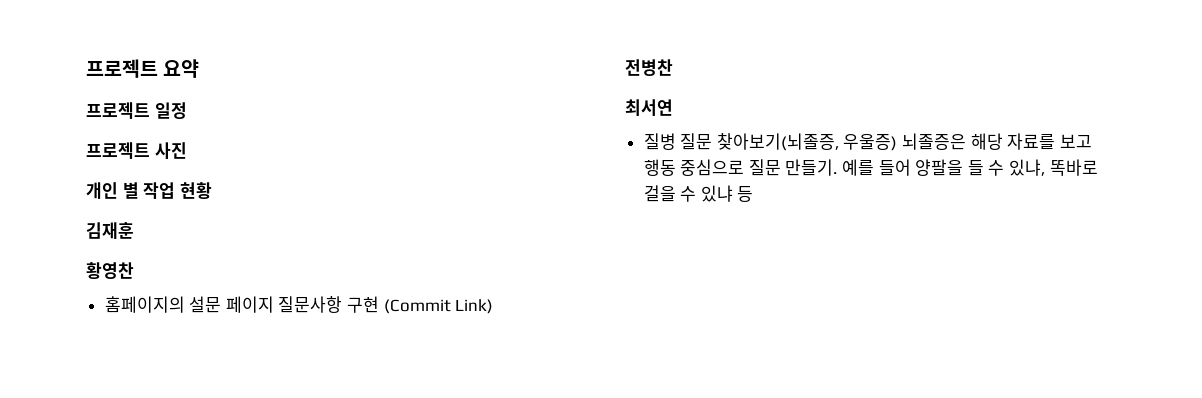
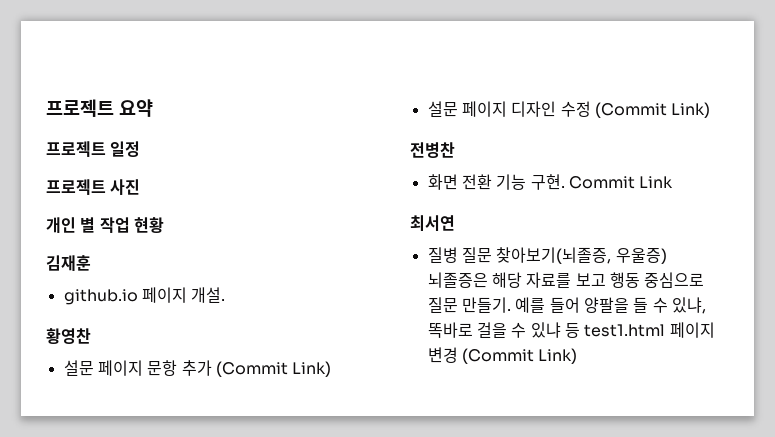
+ github.io 페이지 개설.
- 홈페이지의 설문 페이지 질문사항 구현 (Commit Link)
+ 설문 페이지 문항 추가 (Commit Link)
+ 설문 페이지 디자인 수정 (Commit Link)
  전병찬
+ 화면 전환 기능 구현. Commit Link
- 예를 들어 양팔을 들 수 있냐, 똑바로 걸을 수 있냐 등
+ 예를 들어 양팔을 들 수 있냐, 똑바로 걸을 수 있냐 등 test1.html 페이지 변경 (Commit Link)

